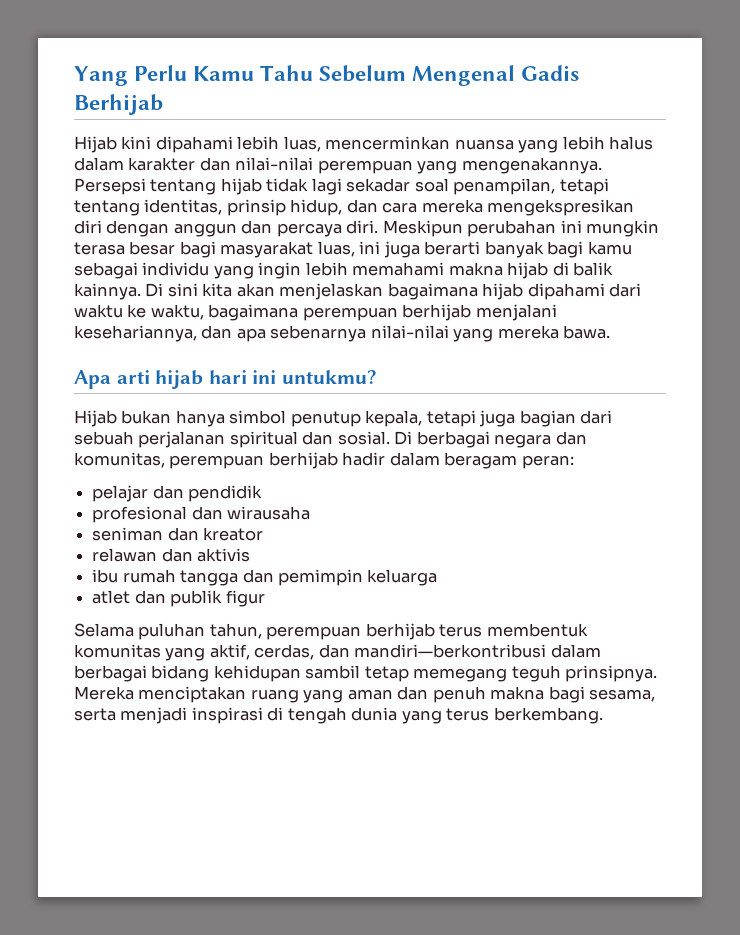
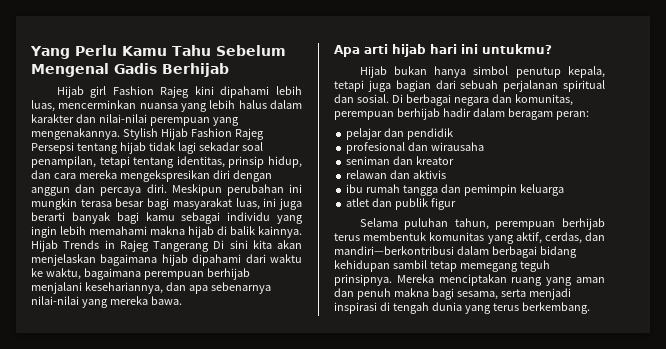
- Hijab kini dipahami lebih luas, mencerminkan nuansa yang lebih halus dalam karakter dan nilai-nilai perempuan yang mengenakannya.
+ Hijab girl Fashion Rajeg kini dipahami lebih luas, mencerminkan nuansa yang lebih halus dalam karakter dan nilai-nilai perempuan yang mengenakannya.
- Persepsi tentang hijab tidak lagi sekadar soal penampilan, tetapi tentang identitas, prinsip hidup, dan cara mereka mengekspresikan diri dengan anggun dan percaya diri.
+ Stylish Hijab Fashion Rajeg Persepsi tentang hijab tidak lagi sekadar soal penampilan, tetapi tentang identitas, prinsip hidup, dan cara mereka mengekspresikan diri dengan anggun dan percaya diri.
- Di sini kita akan menjelaskan bagaimana hijab dipahami dari waktu ke waktu, bagaimana perempuan berhijab menjalani kesehariannya, dan apa sebenarnya nilai-nilai yang mereka bawa.
+ Hijab Trends in Rajeg Tangerang Di sini kita akan menjelaskan bagaimana hijab dipahami dari waktu ke waktu, bagaimana perempuan berhijab menjalani kesehariannya, dan apa sebenarnya nilai-nilai yang mereka bawa.

